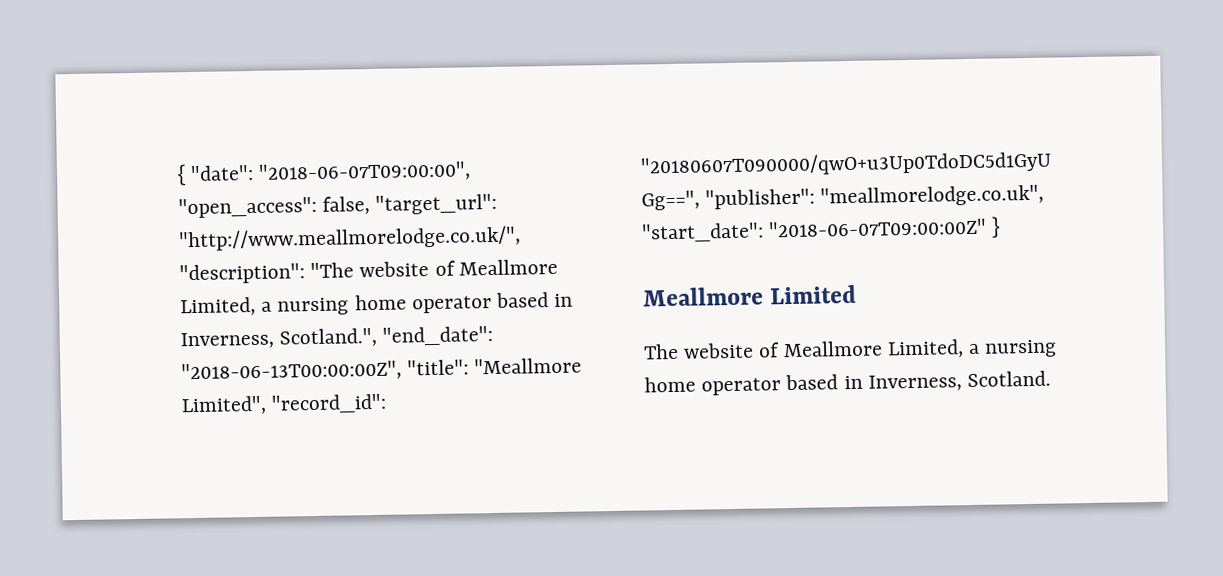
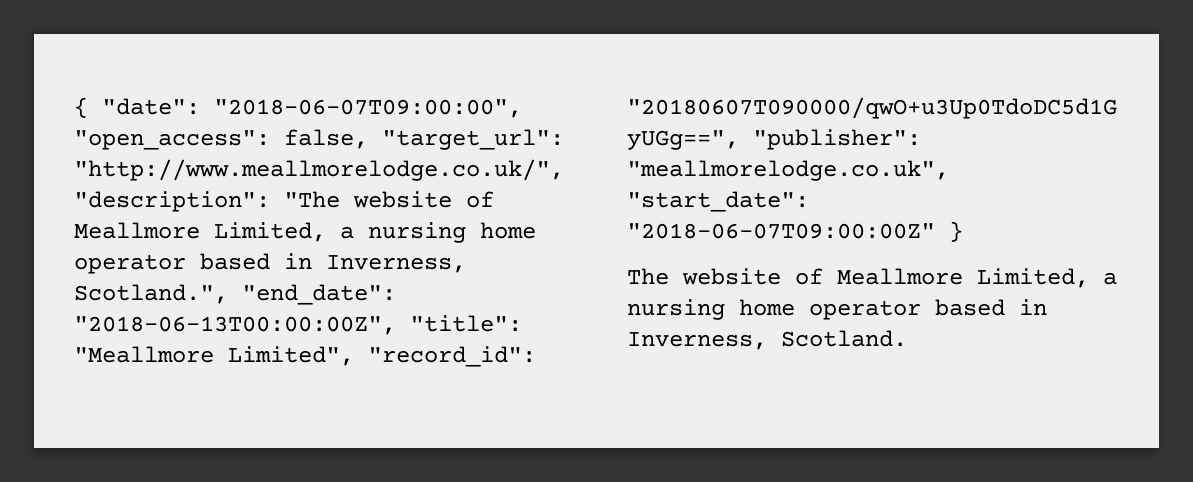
- Meallmore Limited

